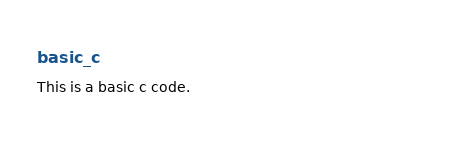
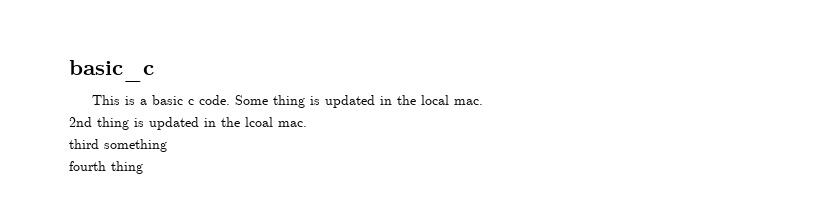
+ Some thing is updated in the local mac.
+ 2nd thing is updated in the lcoal mac.
+ third something
+ fourth thing

